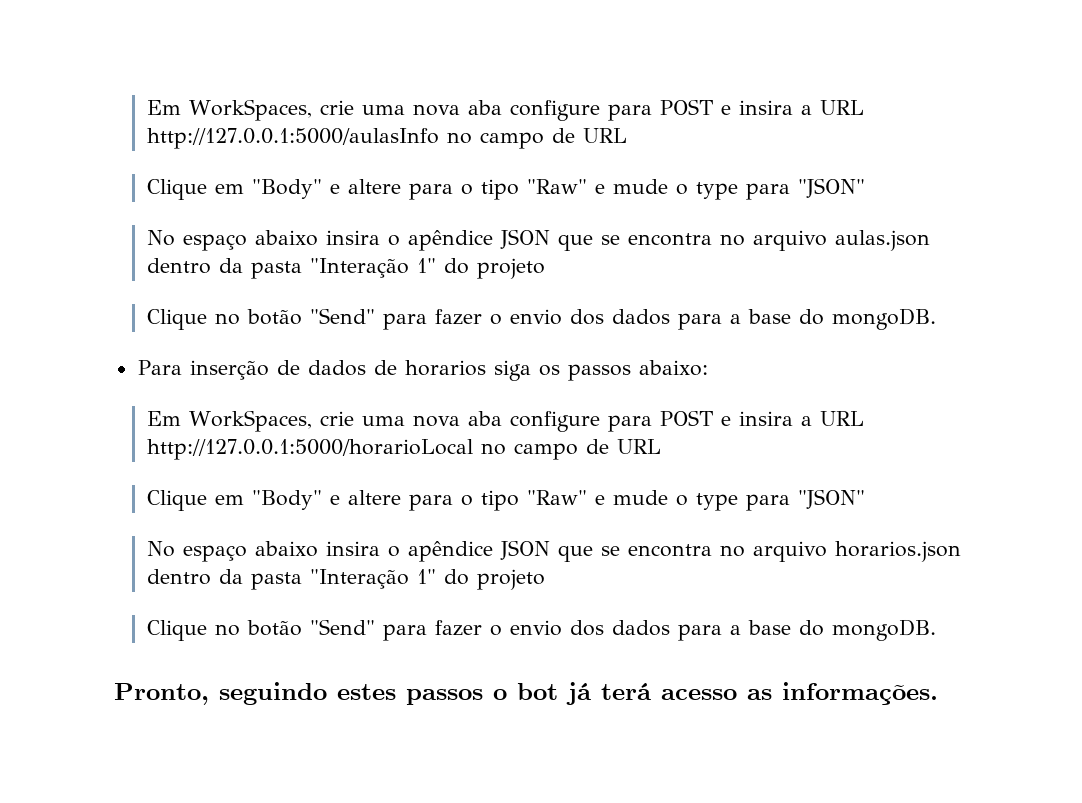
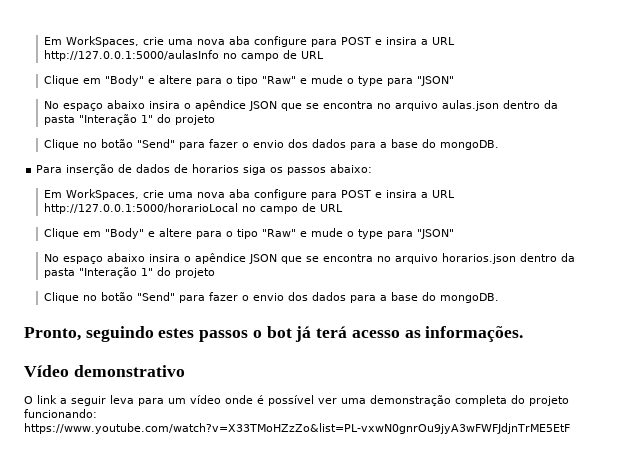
+ Vídeo demonstrativo
+ O link a seguir leva para um vídeo onde é possível ver uma demonstração completa do projeto funcionando: https://www.youtube.com/watch?v=X33TMoHZzZo&list=PL-vxwN0gnrOu9jyA3wFWFJdjnTrME5EtF

